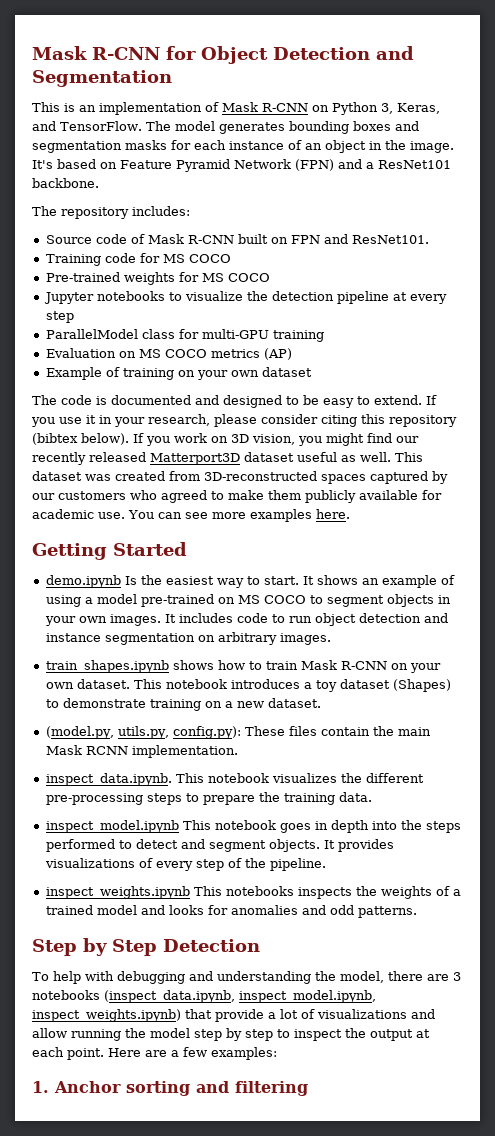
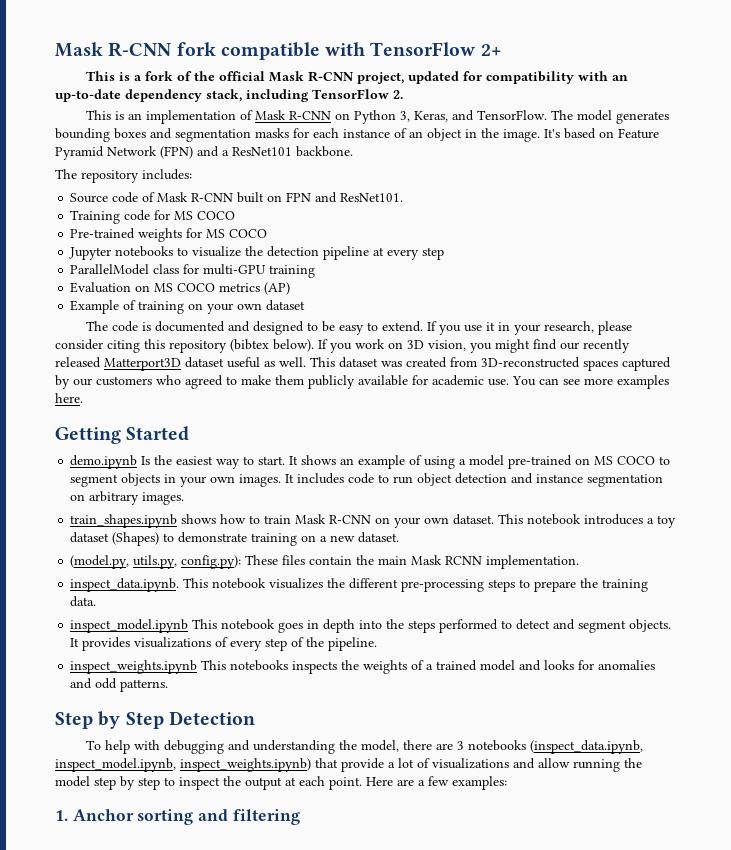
- Mask R-CNN for Object Detection and Segmentation
+ Mask R-CNN fork compatible with TensorFlow 2+
+ This is a fork of the official Mask R-CNN project, updated for compatibility with an up-to-date dependency stack, including TensorFlow 2.

